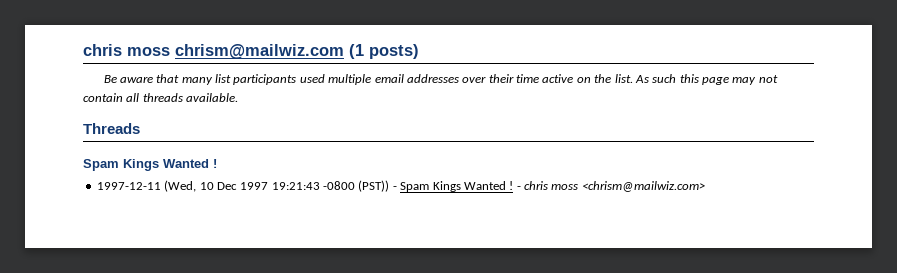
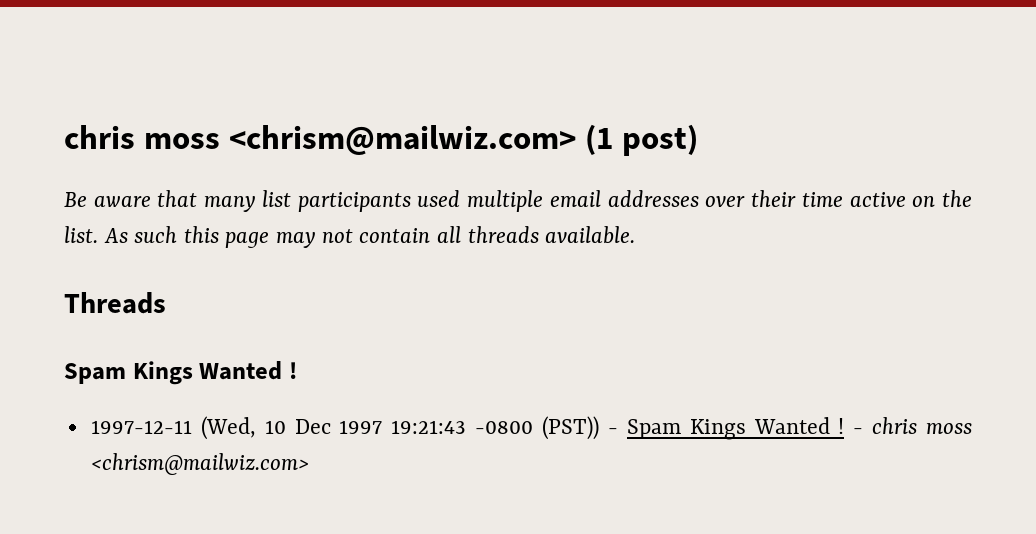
- chris moss chrism@mailwiz.com (1 posts)
+ chris moss <chrism@mailwiz.com> (1 post)

